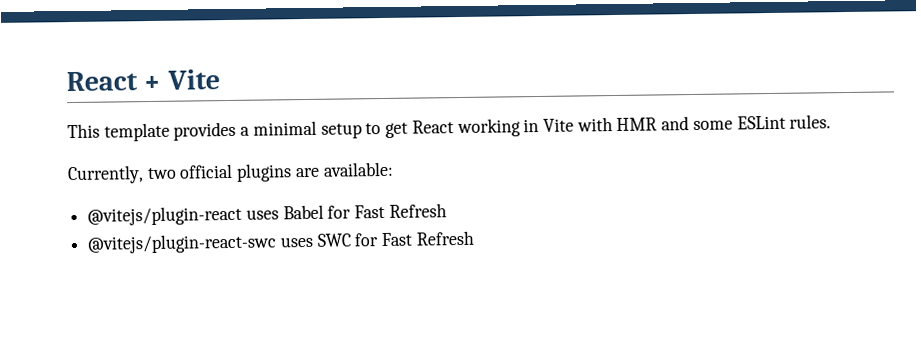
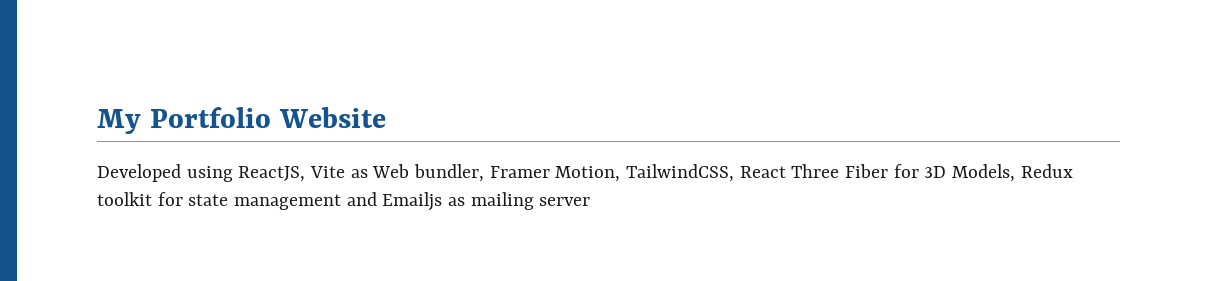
- React + Vite
- This template provides a minimal setup to get React working in Vite with HMR and some ESLint rules.
- Currently, two official plugins are available:
- @vitejs/plugin-react uses Babel for Fast Refresh
- @vitejs/plugin-react-swc uses SWC for Fast Refresh
+ My Portfolio Website
+ Developed using ReactJS, Vite as Web bundler, Framer Motion, TailwindCSS, React Three Fiber for 3D Models, Redux toolkit for state management and Emailjs as mailing server

